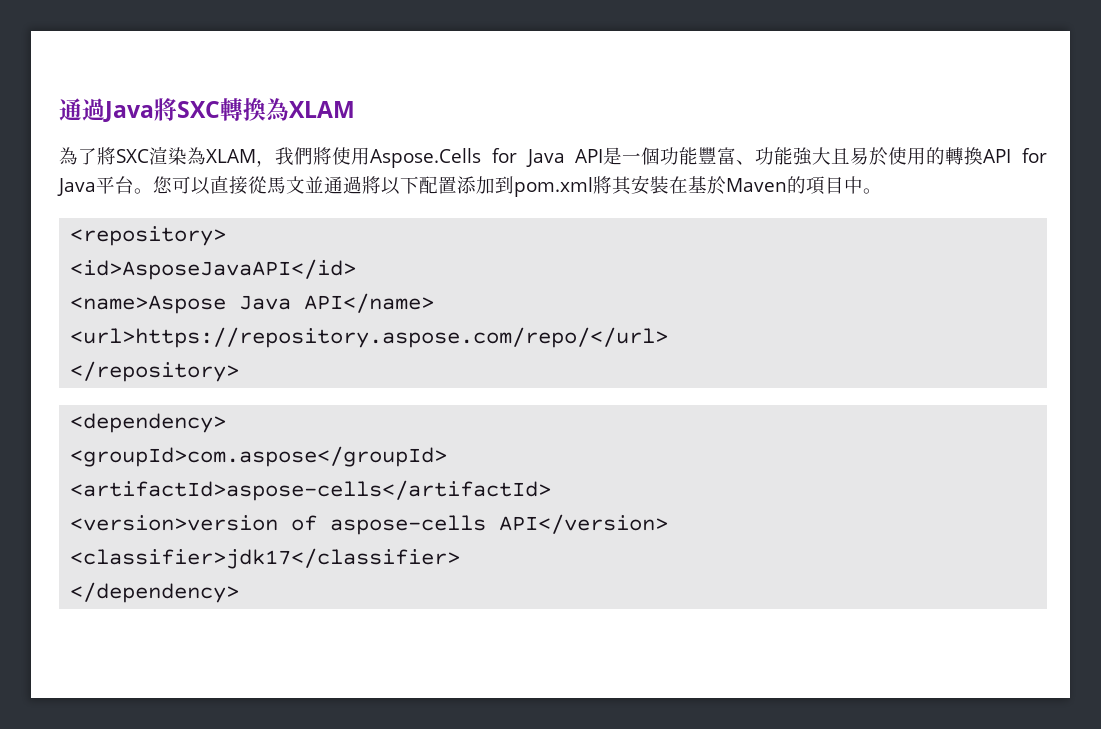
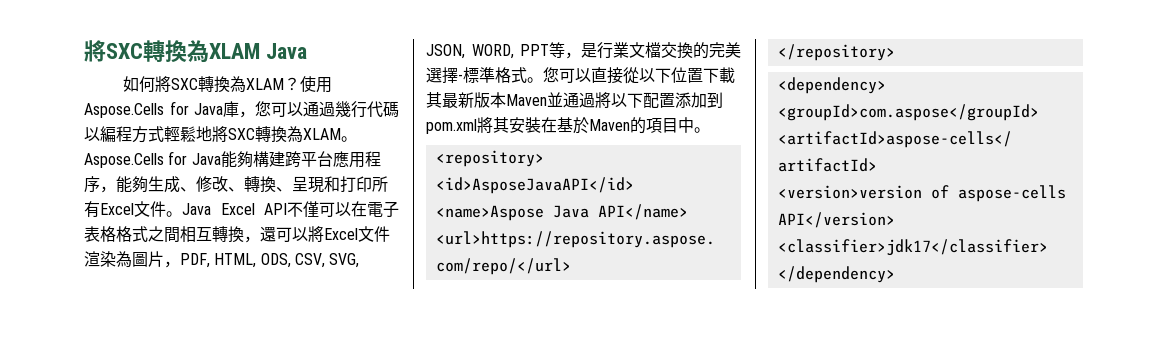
- 通過Java將SXC轉換為XLAM
- 為了將SXC渲染為XLAM，我們將使用Aspose.Cells for Java API是一個功能豐富、功能強大且易於使用的轉換API for Java平台。您可以直接從馬文並通過將以下配置添加到pom.xml將其安裝在基於Maven的項目中。
+ 將SXC轉換為XLAM Java
+ 如何將SXC轉換為XLAM？使用Aspose.Cells for Java庫，您可以通過幾行代碼以編程方式輕鬆地將SXC轉換為XLAM。Aspose.Cells for Java能夠構建跨平台應用程序，能夠生成、修改、轉換、呈現和打印所有Excel文件。Java Excel API不僅可以在電子表格格式之間相互轉換，還可以將Excel文件渲染為圖片，PDF, HTML, ODS, CSV, SVG, JSON, WORD, PPT等，是行業文檔交換的完美選擇-標準格式。您可以直接從以下位置下載其最新版本Maven並通過將以下配置添加到pom.xml將其安裝在基於Maven的項目中。

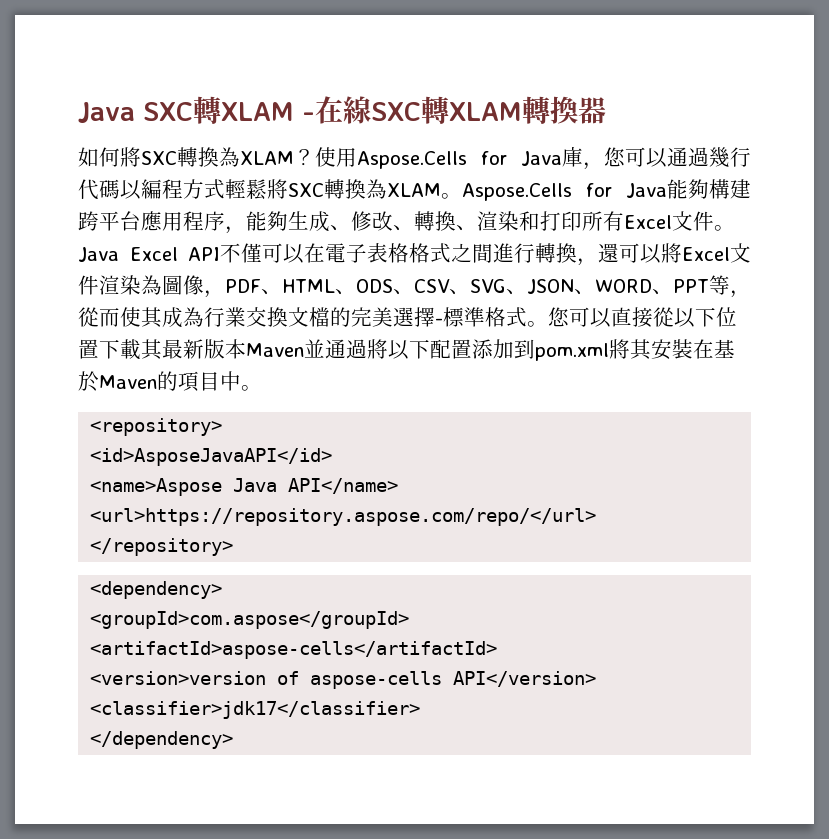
- 將SXC轉換為XLAM Java
+ Java SXC轉XLAM -在線SXC轉XLAM轉換器
- 使用Aspose.Cells for Java庫，您可以通過幾行代碼以編程方式輕鬆地將SXC轉換為XLAM。
+ 使用Aspose.Cells for Java庫，您可以通過幾行代碼以編程方式輕鬆將SXC轉換為XLAM。
- Aspose.Cells for Java能夠構建跨平台應用程序，能夠生成、修改、轉換、呈現和打印所有Excel文件。
+ Aspose.Cells for Java能夠構建跨平台應用程序，能夠生成、修改、轉換、渲染和打印所有Excel文件。
- Java Excel API不僅可以在電子表格格式之間相互轉換，還可以將Excel文件渲染為圖片，PDF, HTML, ODS, CSV, SVG, JSON, WORD, PPT等，是行業文檔交換的完美選擇-標準格式。
+ Java Excel API不僅可以在電子表格格式之間進行轉換，還可以將Excel文件渲染為圖像，PDF、HTML、ODS、CSV、SVG、JSON、WORD、PPT等，從而使其成為行業交換文檔的完美選擇-標準格式。

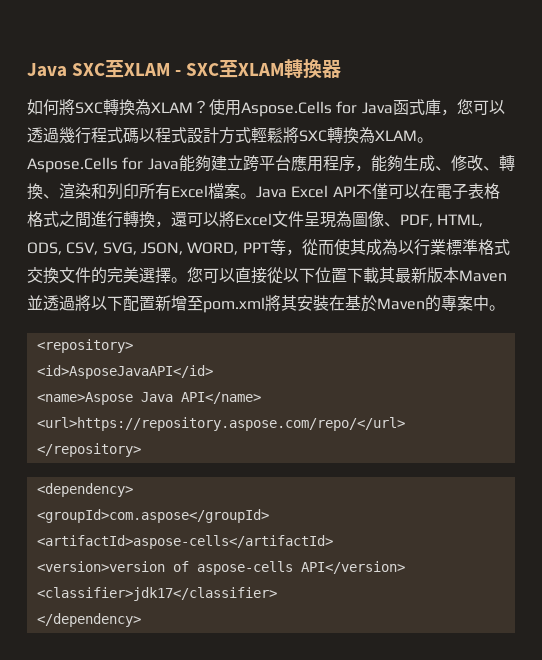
- Java SXC轉XLAM -在線SXC轉XLAM轉換器
+ Java SXC至XLAM - SXC至XLAM轉換器
- 使用Aspose.Cells for Java庫，您可以通過幾行代碼以編程方式輕鬆將SXC轉換為XLAM。
+ 使用Aspose.Cells for Java函式庫，您可以透過幾行程式碼以程式設計方式輕鬆將SXC轉換為XLAM。
- Aspose.Cells for Java能夠構建跨平台應用程序，能夠生成、修改、轉換、渲染和打印所有Excel文件。
+ Aspose.Cells for Java能夠建立跨平台應用程序，能夠生成、修改、轉換、渲染和列印所有Excel檔案。
- Java Excel API不僅可以在電子表格格式之間進行轉換，還可以將Excel文件渲染為圖像，PDF、HTML、ODS、CSV、SVG、JSON、WORD、PPT等，從而使其成為行業交換文檔的完美選擇-標準格式。
+ Java Excel API不僅可以在電子表格格式之間進行轉換，還可以將Excel文件呈現為圖像、PDF, HTML, ODS, CSV, SVG, JSON, WORD, PPT等，從而使其成為以行業標準格式交換文件的完美選擇。
- 您可以直接從以下位置下載其最新版本Maven並通過將以下配置添加到pom.xml將其安裝在基於Maven的項目中。
+ 您可以直接從以下位置下載其最新版本Maven並透過將以下配置新增至pom.xml將其安裝在基於Maven的專案中。

